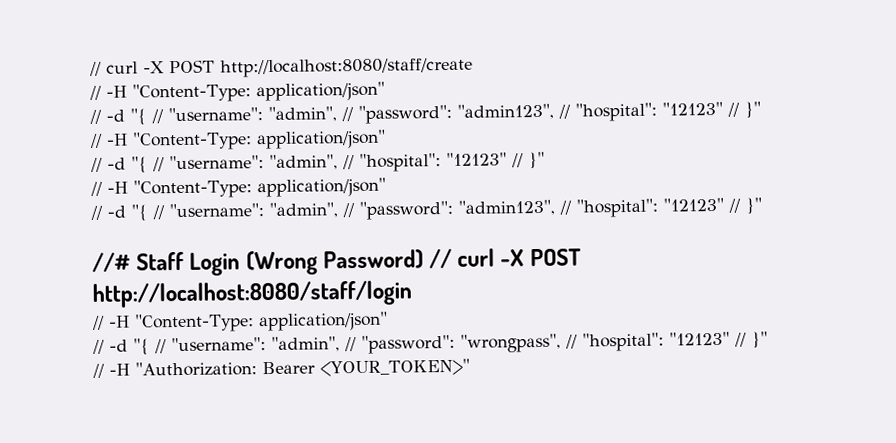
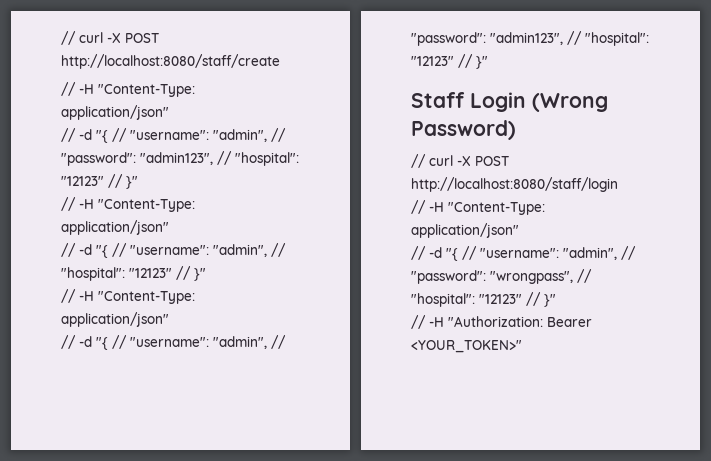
- //# Staff Login (Wrong Password) // curl -X POST http://localhost:8080/staff/login
+ Staff Login (Wrong Password)
+ // curl -X POST http://localhost:8080/staff/login

